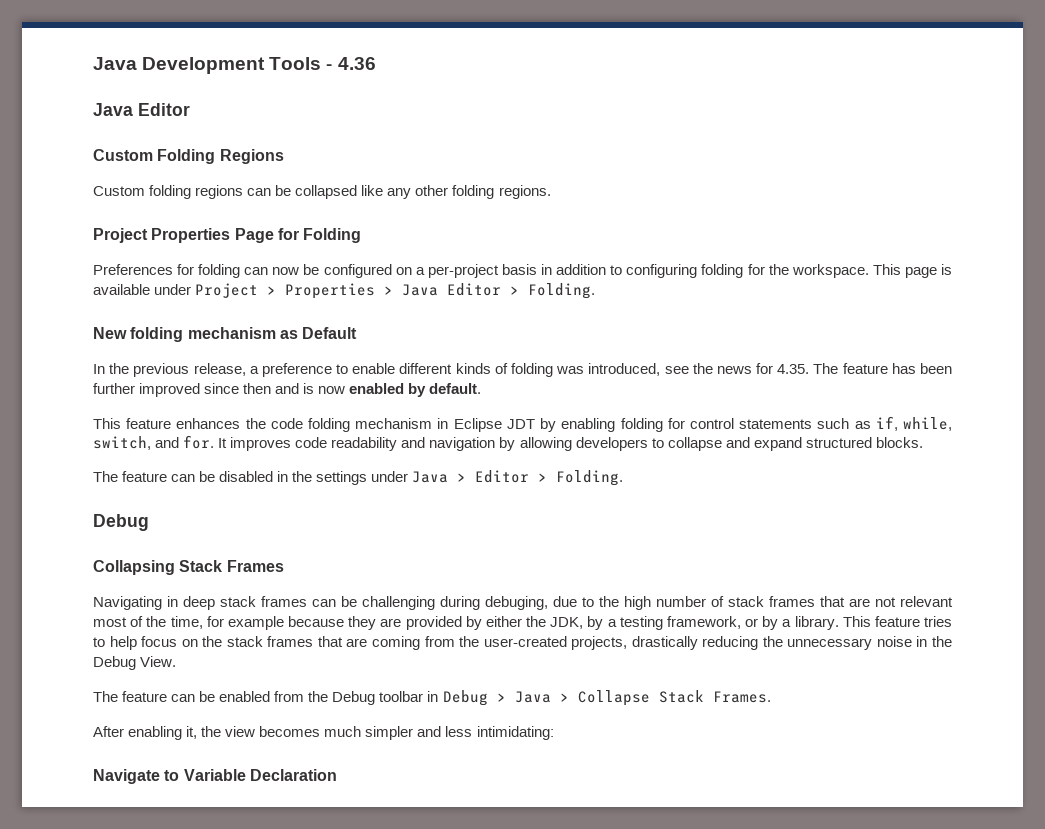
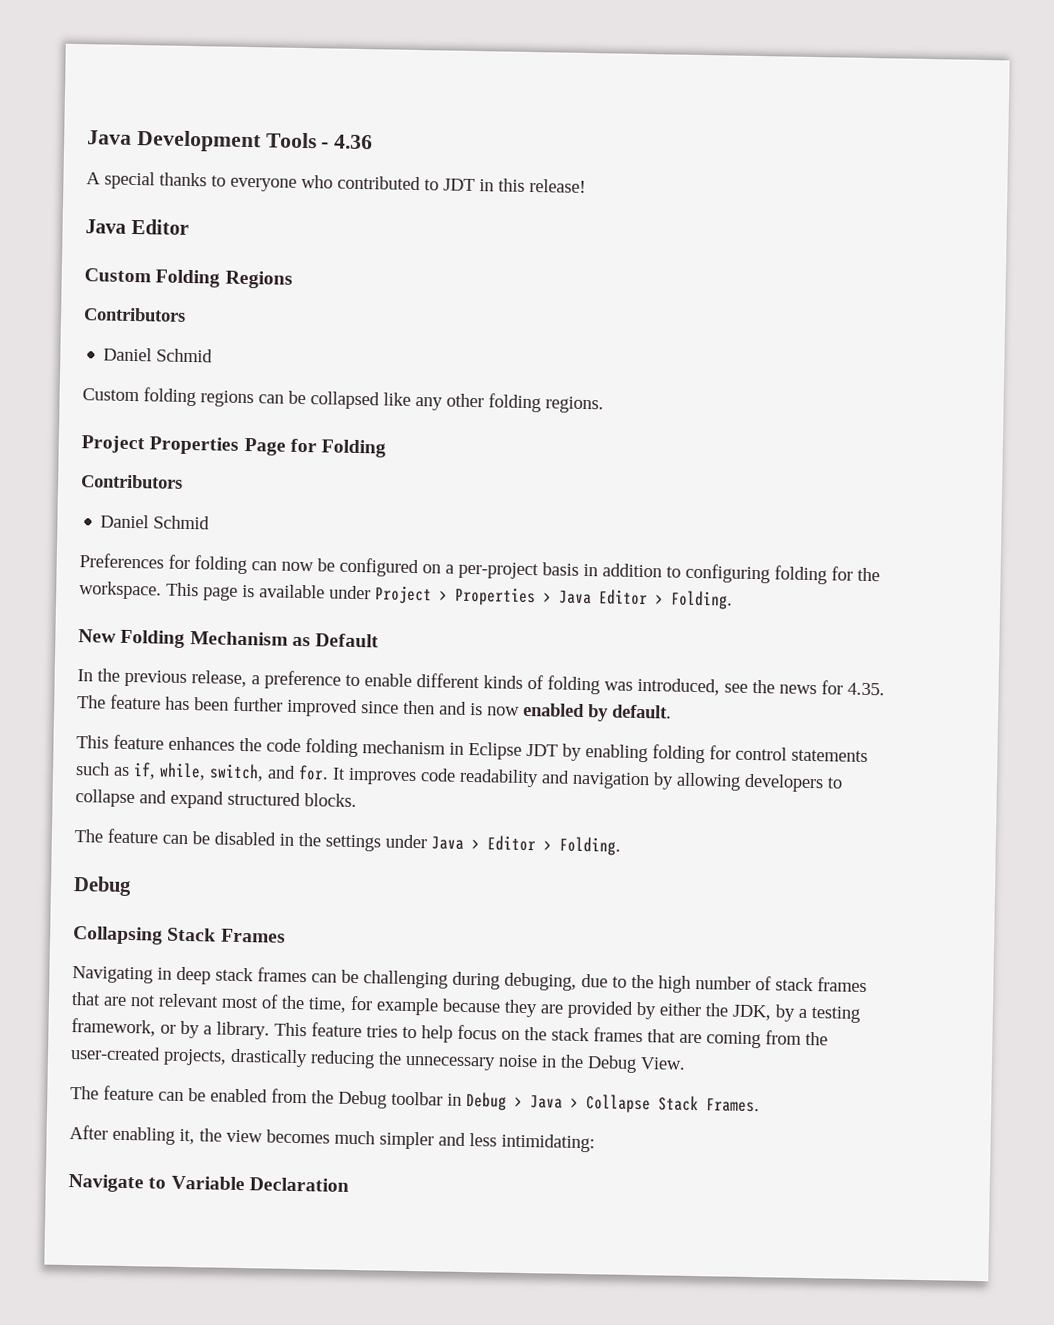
+ A special thanks to everyone who contributed to JDT in this release!
  Custom Folding Regions
+ Contributors
+ Daniel Schmid
  Project Properties Page for Folding
+ Contributors
+ Daniel Schmid
- New folding mechanism as Default
+ New Folding Mechanism as Default

